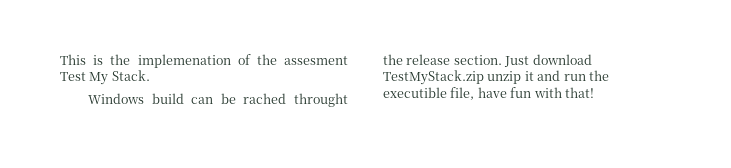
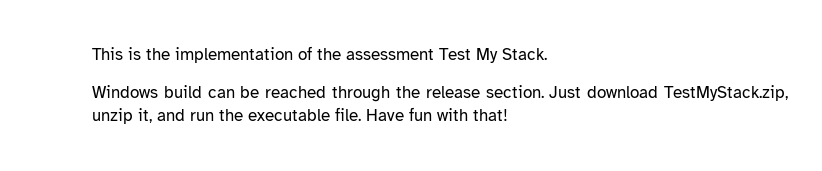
- This is the implemenation of the assesment Test My Stack.
+ This is the implementation of the assessment Test My Stack.
- Windows build can be rached throught the release section.
+ Windows build can be reached through the release section.
- Just download TestMyStack.zip unzip it and run the executible file, have fun with that!
+ Just download TestMyStack.zip, unzip it, and run the executable file. Have fun with that!

